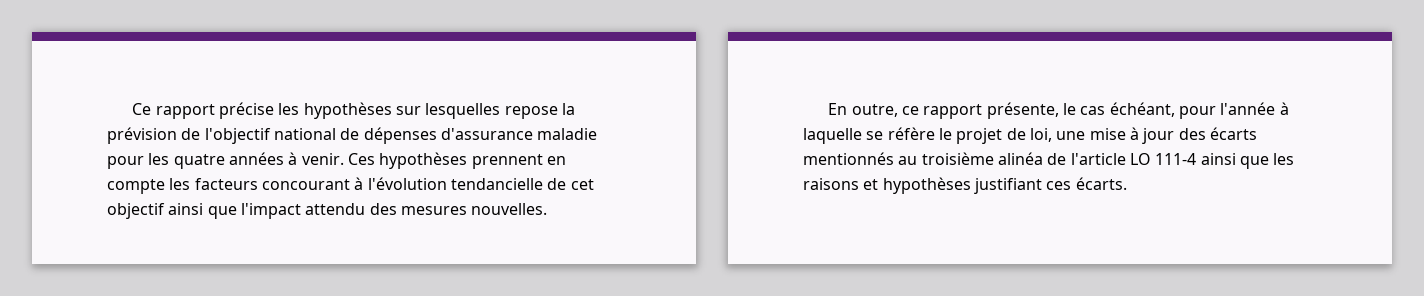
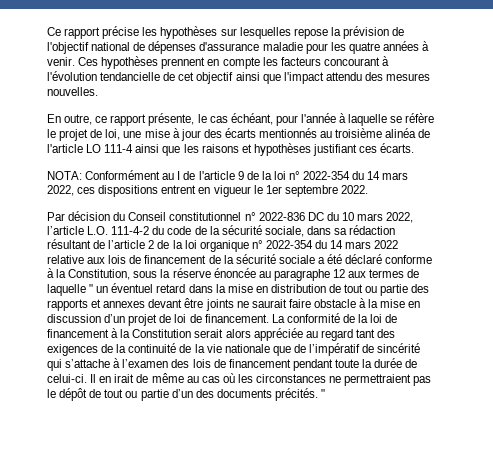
+ NOTA: Conformément au I de l'article 9 de la loi n° 2022-354 du 14 mars 2022, ces dispositions entrent en vigueur le 1er septembre 2022.
+ Par décision du Conseil constitutionnel n° 2022-836 DC du 10 mars 2022, l’article L.O. 111-4-2 du code de la sécurité sociale, dans sa rédaction résultant de l’article 2 de la loi organique n° 2022-354 du 14 mars 2022 relative aux lois de financement de la sécurité sociale a été déclaré conforme à la Constitution, sous la réserve énoncée au paragraphe 12 aux termes de laquelle " un éventuel retard dans la mise en distribution de tout ou partie des rapports et annexes devant être joints ne saurait faire obstacle à la mise en discussion d’un projet de loi de financement. La conformité de la loi de financement à la Constitution serait alors appréciée au regard tant des exigences de la continuité de la vie nationale que de l’impératif de sincérité qui s’attache à l’examen des lois de financement pendant toute la durée de celui-ci. Il en irait de même au cas où les circonstances ne permettraient pas le dépôt de tout ou partie d’un des documents précités. "

